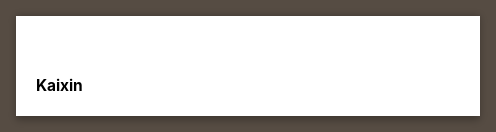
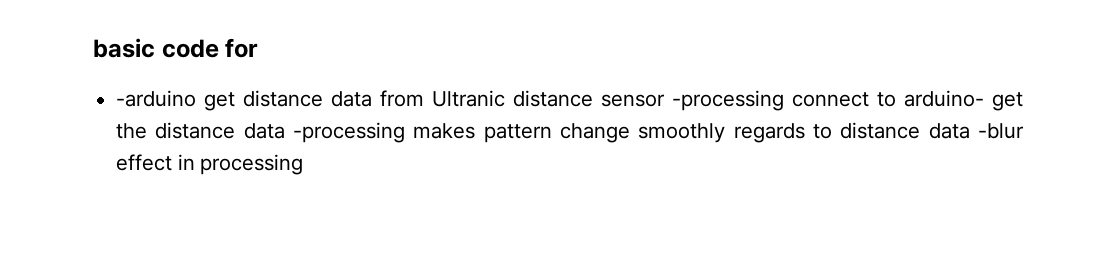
- Kaixin
+ basic code for
+ -arduino get distance data from Ultranic distance sensor -processing connect to arduino- get the distance data -processing makes pattern change smoothly regards to distance data -blur effect in processing

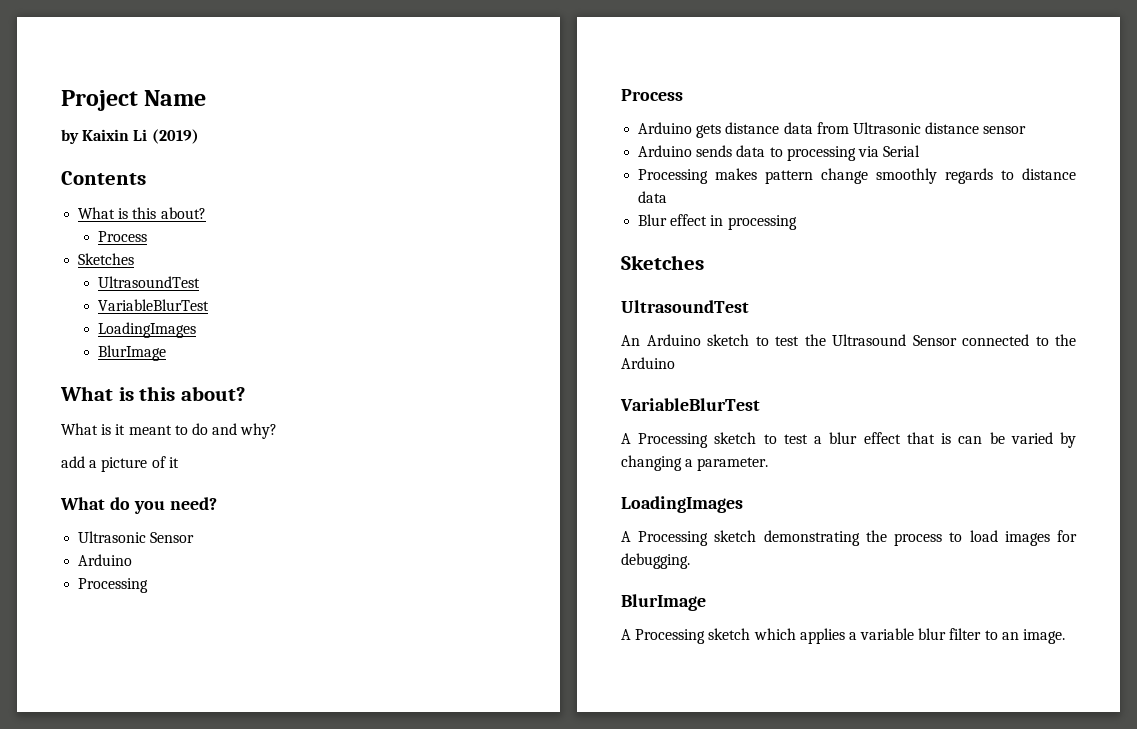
- basic code for
- -arduino get distance data from Ultranic distance sensor -processing connect to arduino- get the distance data -processing makes pattern change smoothly regards to distance data -blur effect in processing
+ Project Name
+ by Kaixin Li (2019)
+ Contents
+ What is this about?
+ Process
+ Sketches
+ UltrasoundTest
+ VariableBlurTest
+ LoadingImages
+ BlurImage
+ What is this about?
+ What is it meant to do and why?
+ add a picture of it
+ What do you need?
+ Ultrasonic Sensor
+ Arduino
+ Processing
+ Process
+ Arduino gets distance data from Ultrasonic distance sensor
+ Arduino sends data to processing via Serial
+ Processing makes pattern change smoothly regards to distance data
+ Blur effect in processing
+ Sketches
+ UltrasoundTest
+ An Arduino sketch to test the Ultrasound Sensor connected to the Arduino
+ VariableBlurTest
+ A Processing sketch to test a blur effect that is can be varied by changing a parameter.
+ LoadingImages
+ A Processing sketch demonstrating the process to load images for debugging.
+ BlurImage
+ A Processing sketch which applies a variable blur filter to an image.

